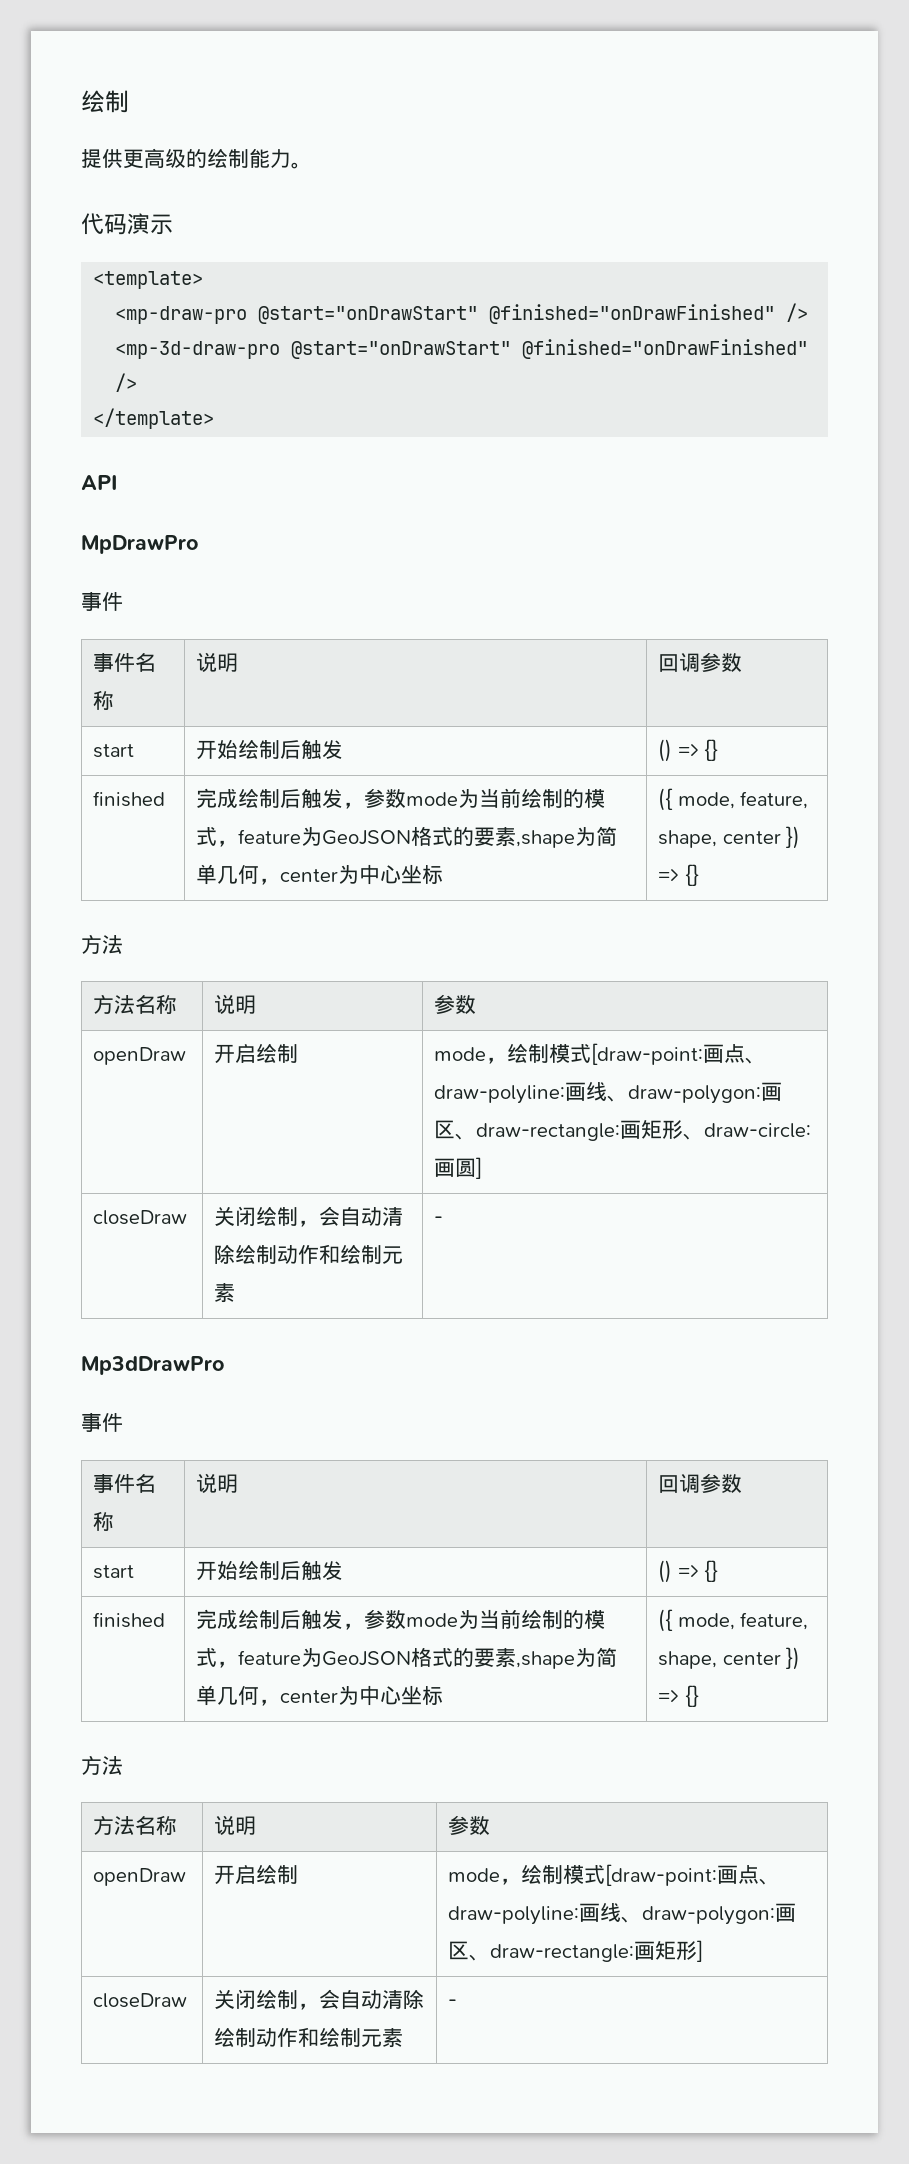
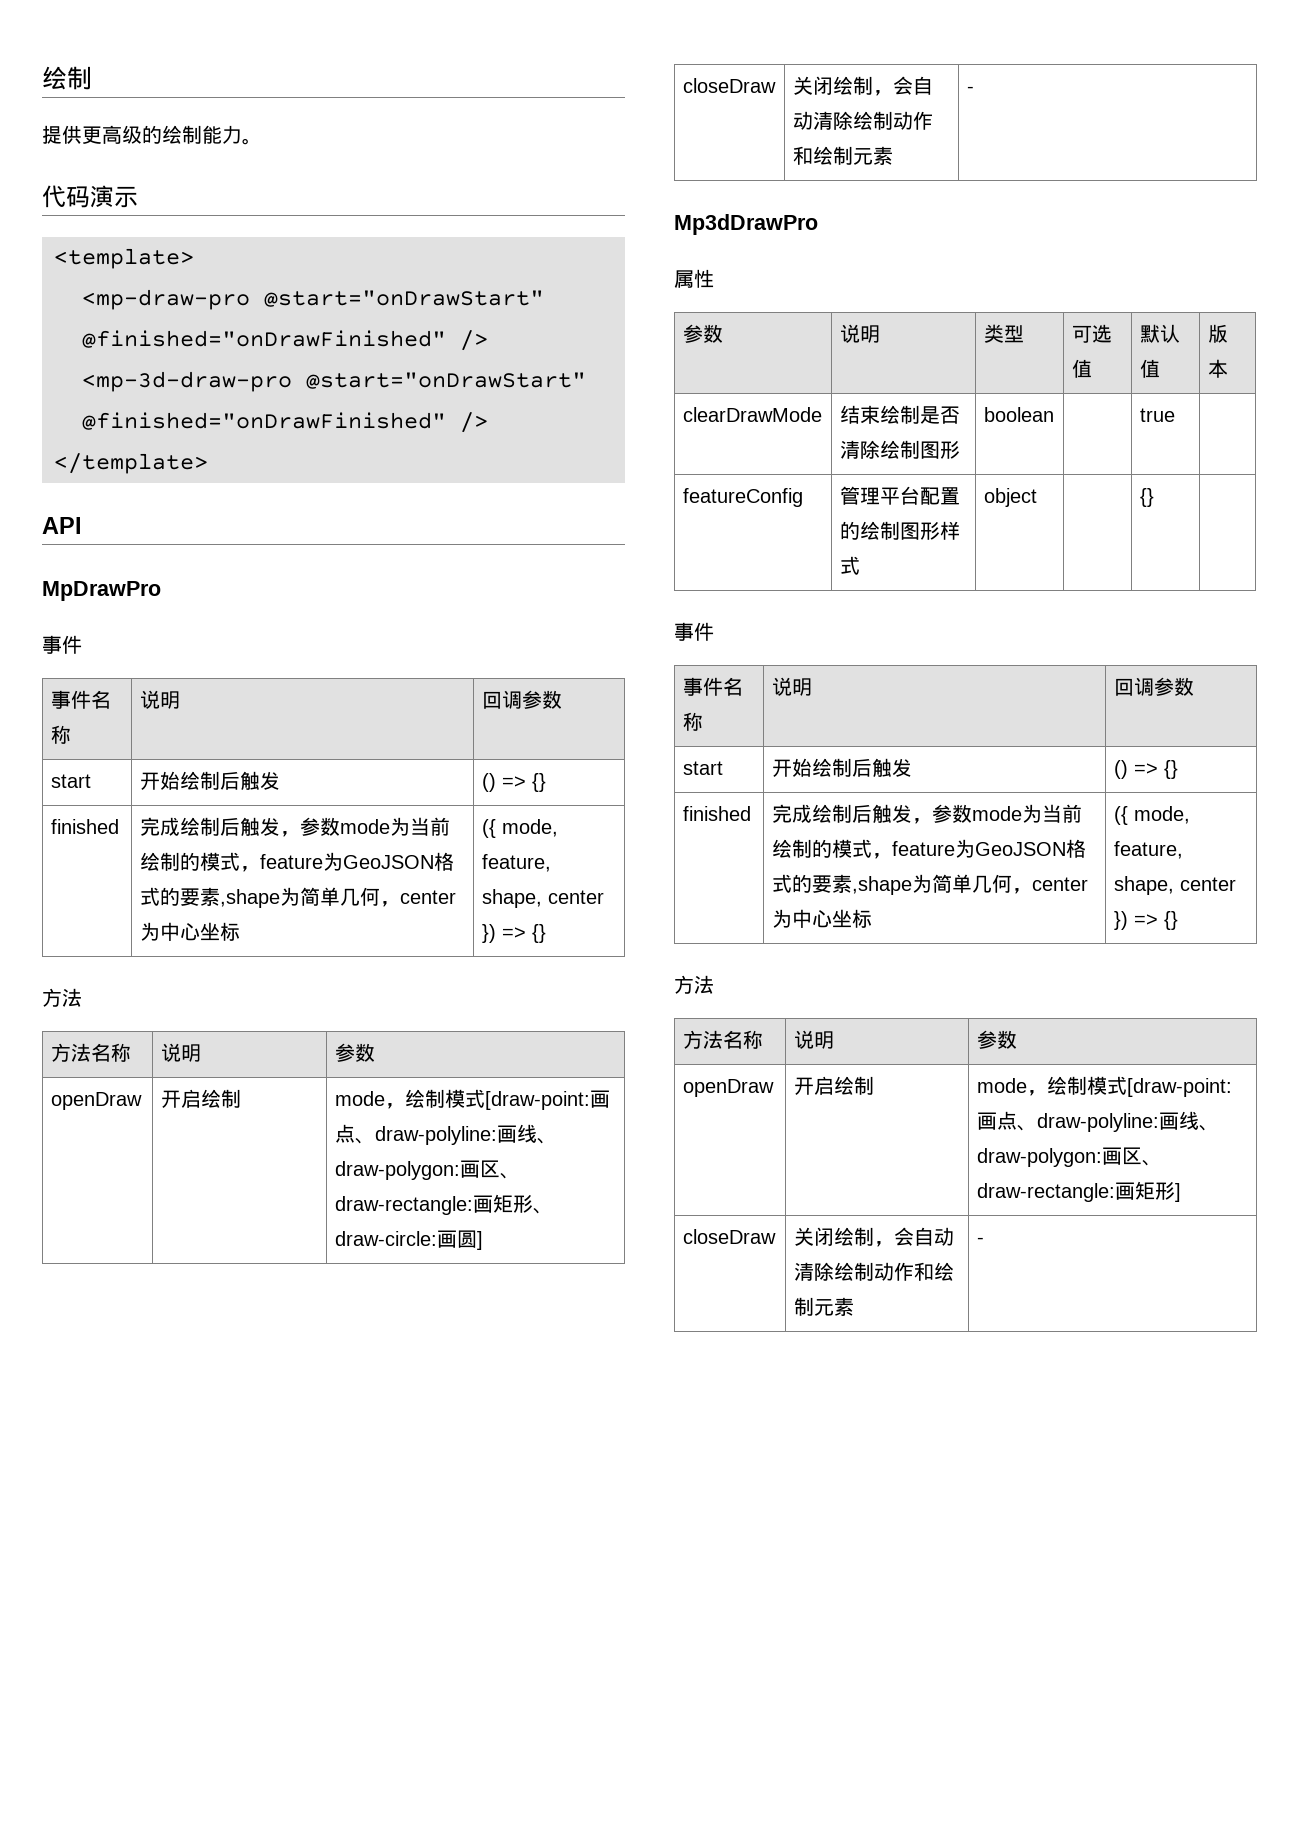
+ 属性
+ 参数 | 说明 | 类型 | 可选值 | 默认值 | 版本
+ clearDrawMode | 结束绘制是否清除绘制图形 | boolean | | true |
+ featureConfig | 管理平台配置的绘制图形样式 | object | | {} |

